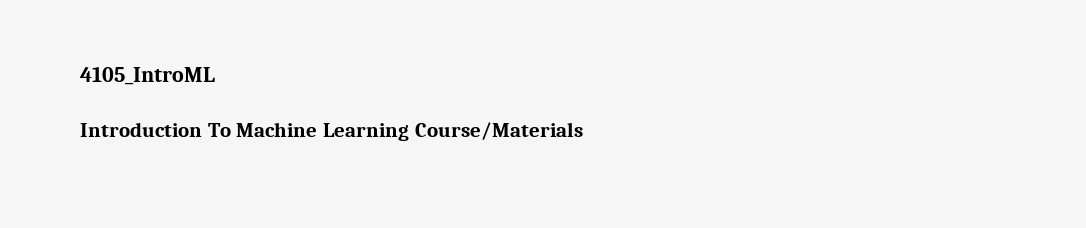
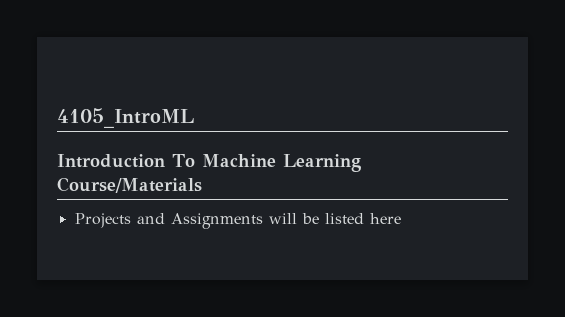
+ Projects and Assignments will be listed here

